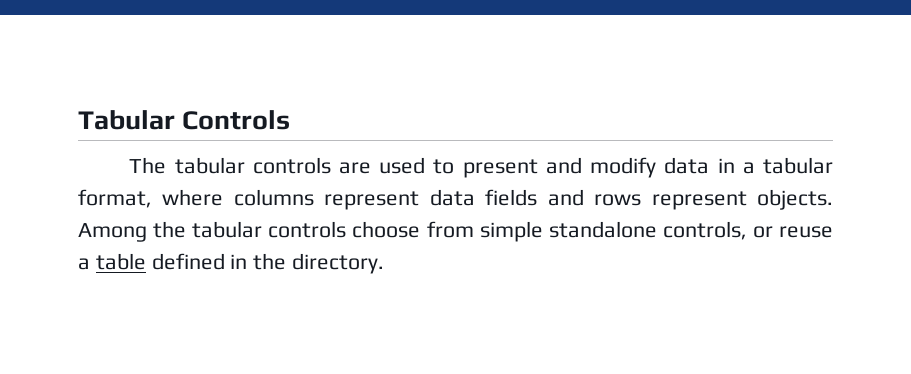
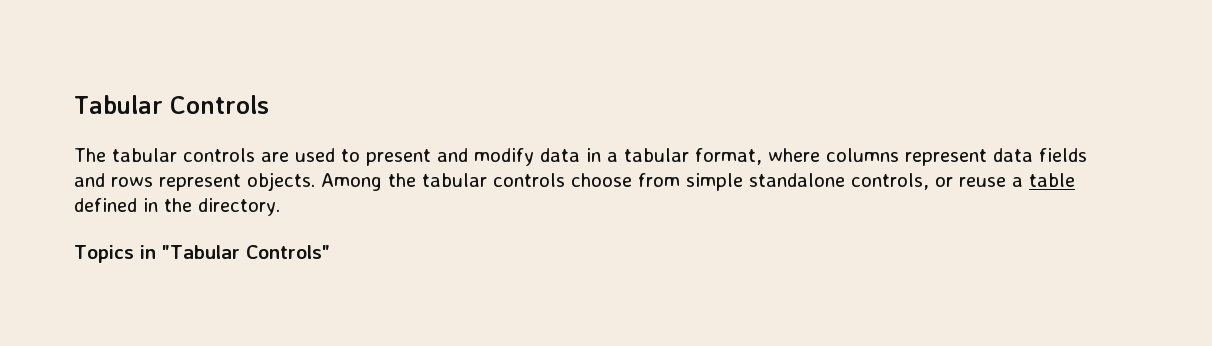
+ Topics in "Tabular Controls"

